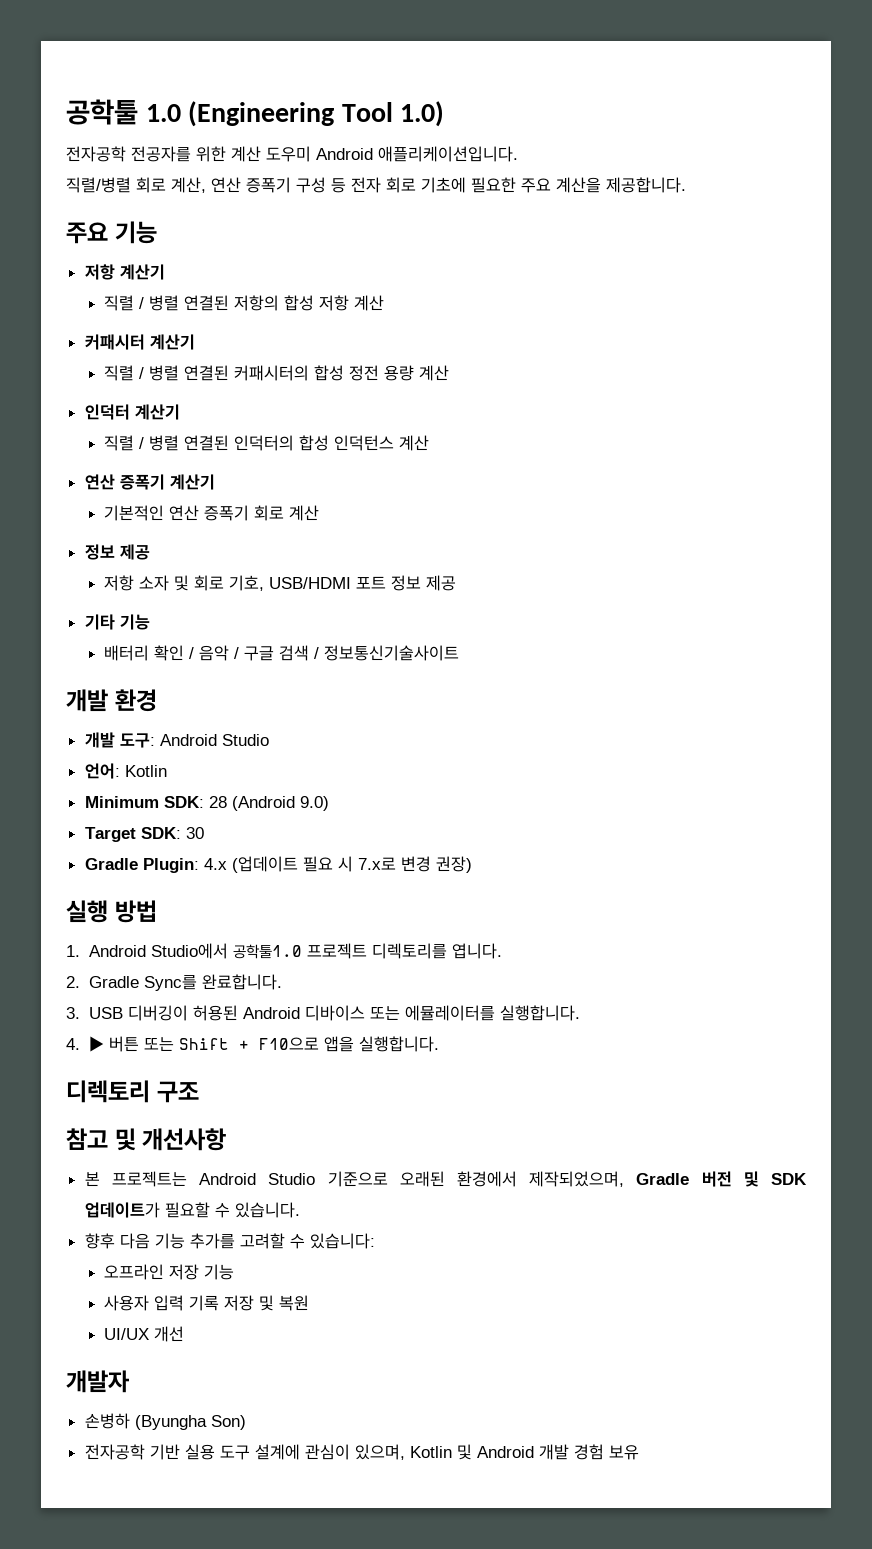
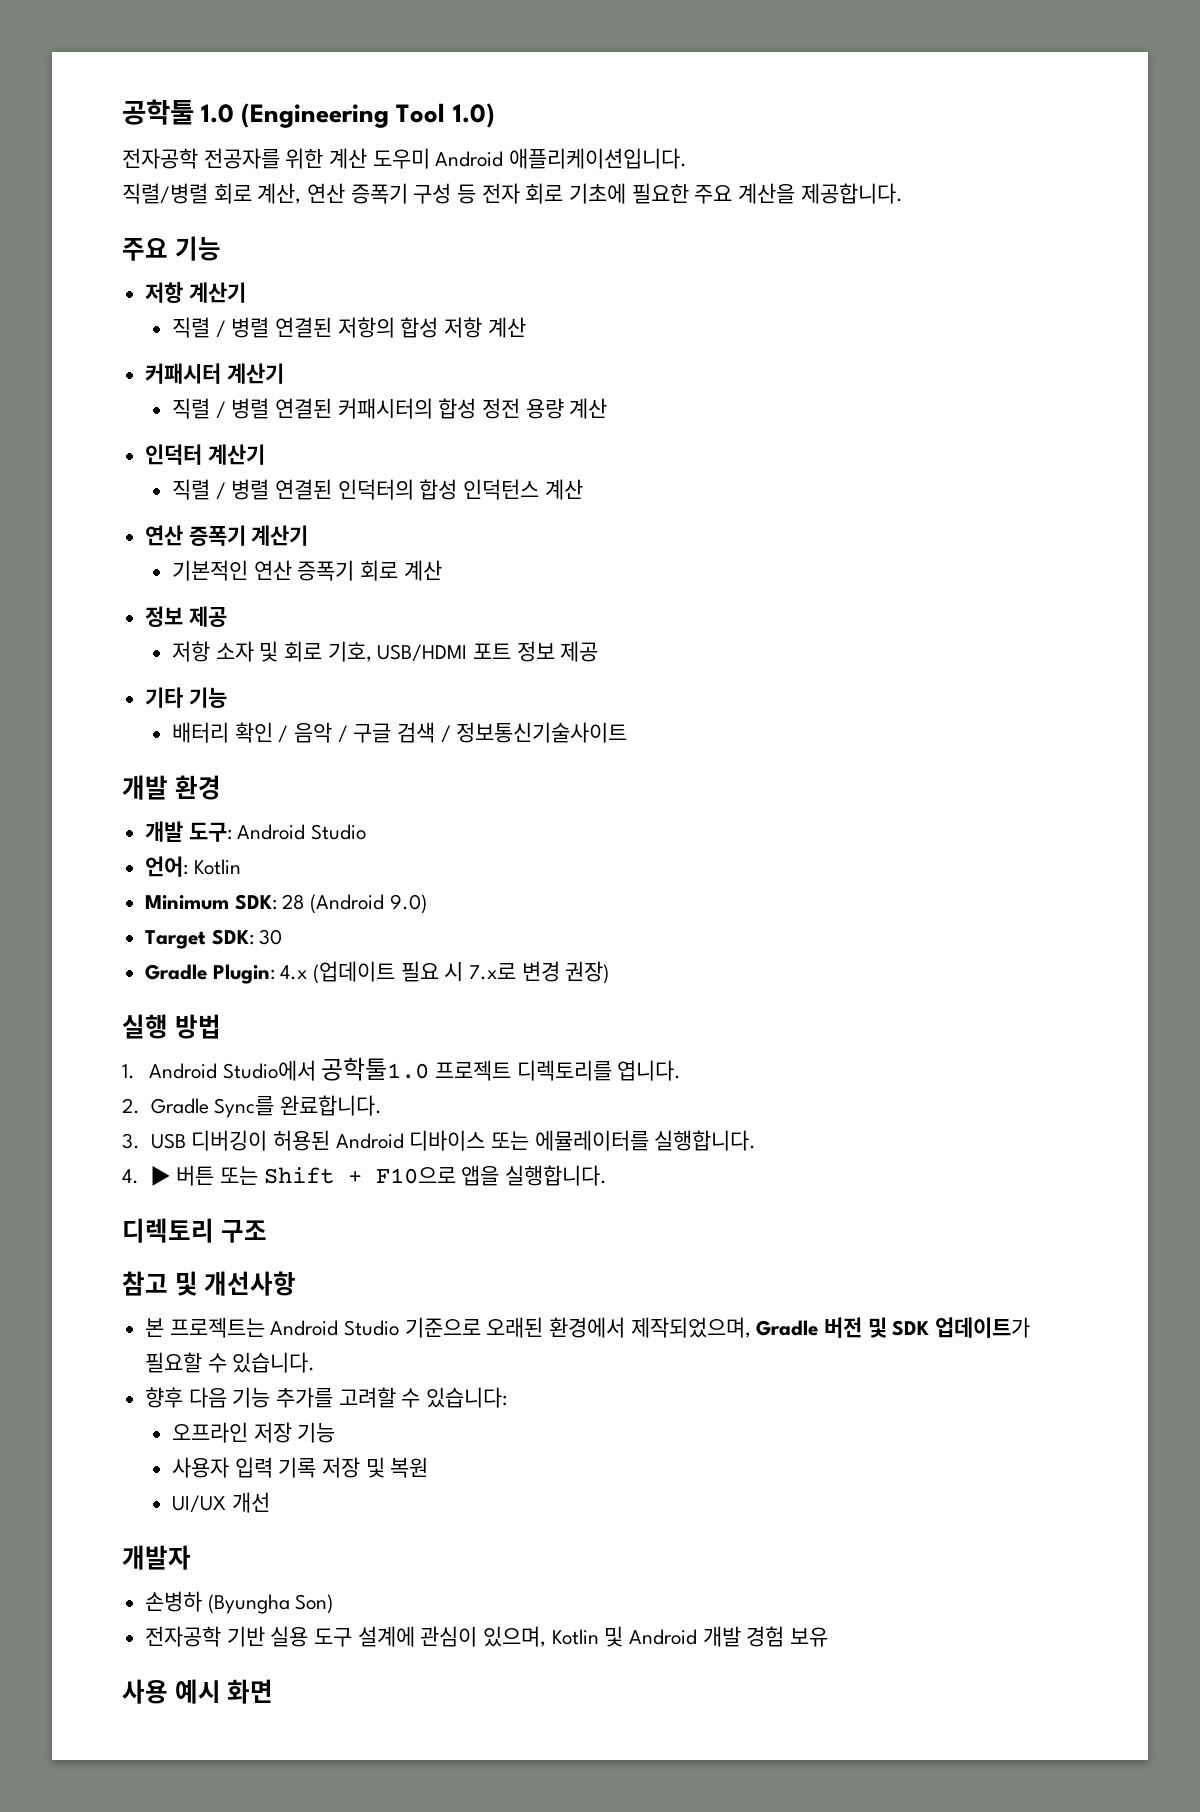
+ 사용 예시 화면

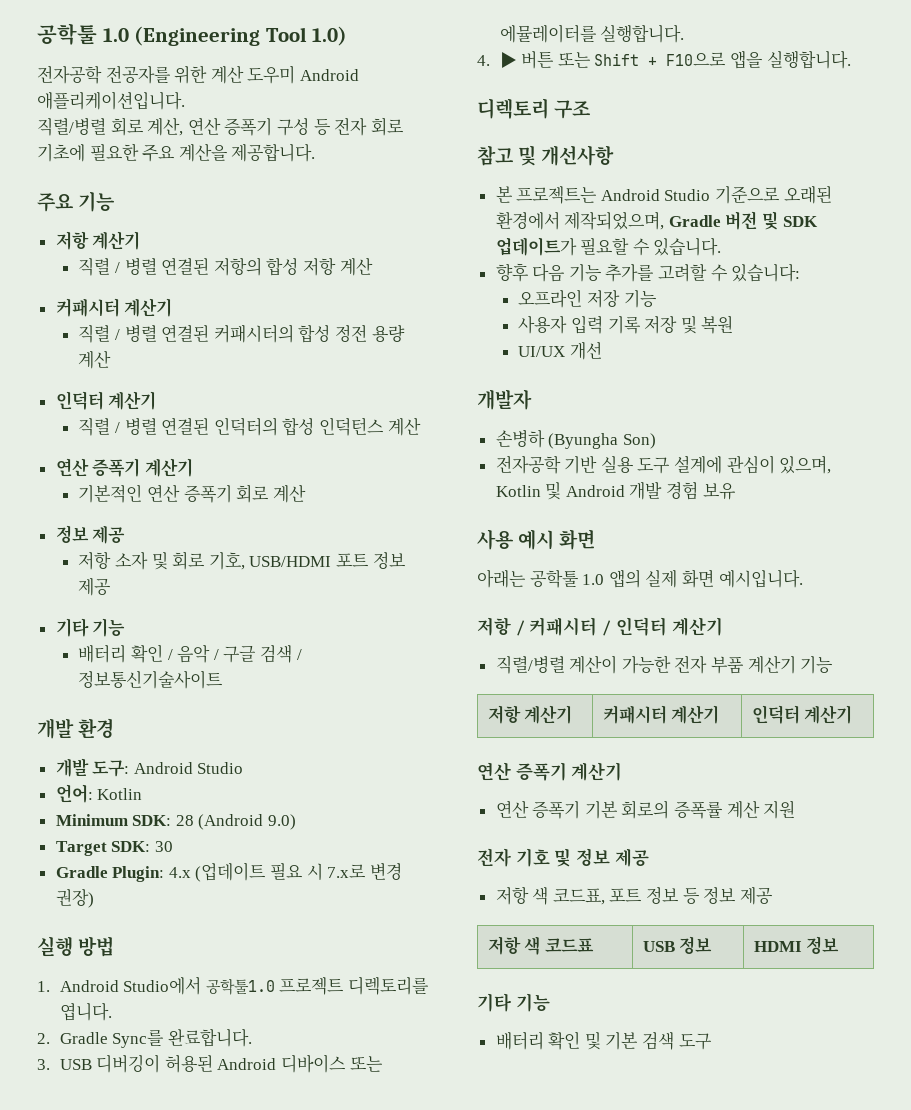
+ 아래는 공학툴 1.0 앱의 실제 화면 예시입니다.
+ 저항 / 커패시터 / 인덕터 계산기
+ 직렬/병렬 계산이 가능한 전자 부품 계산기 기능
+ 저항 계산기 | 커패시터 계산기 | 인덕터 계산기
+ 연산 증폭기 계산기
+ 연산 증폭기 기본 회로의 증폭률 계산 지원
+ 전자 기호 및 정보 제공
+ 저항 색 코드표, 포트 정보 등 정보 제공
+ 저항 색 코드표 | USB 정보 | HDMI 정보
+ 기타 기능
+ 배터리 확인 및 기본 검색 도구

